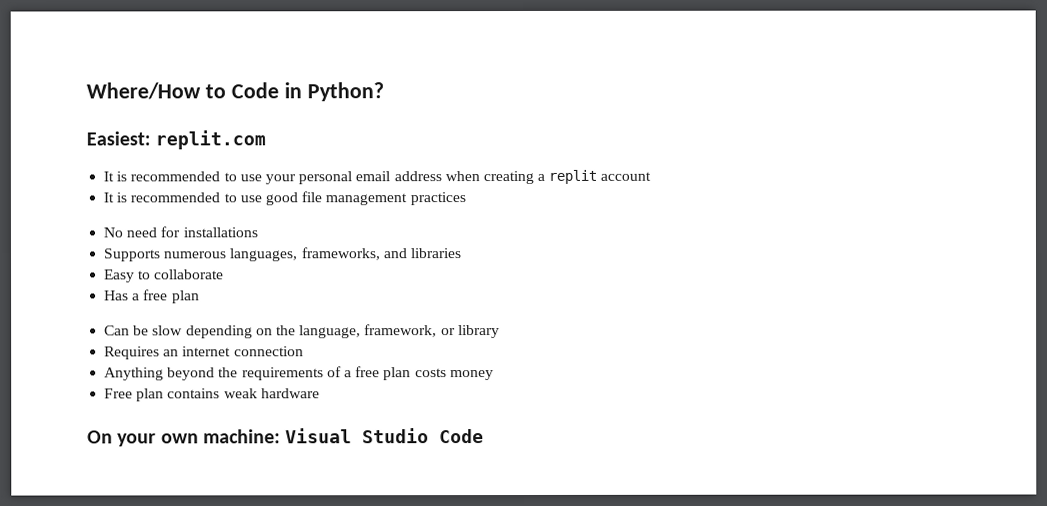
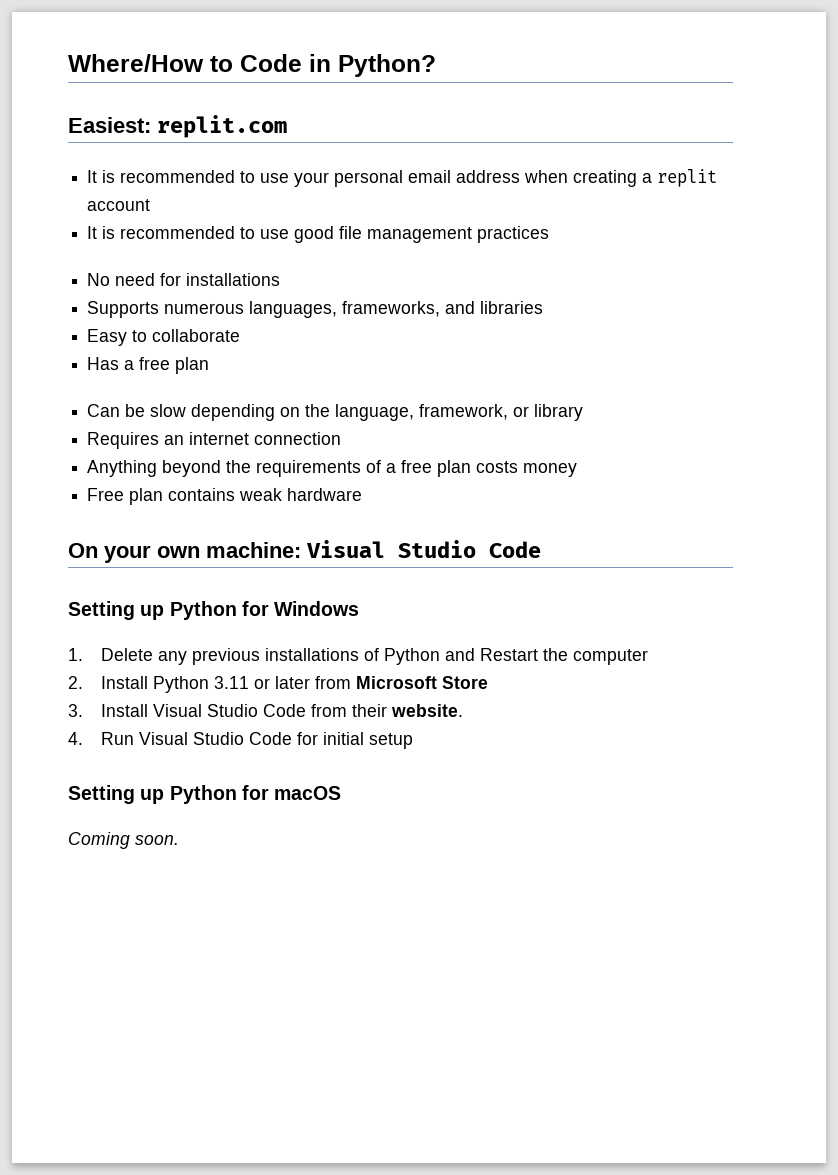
+ Setting up Python for Windows
+ 1. Delete any previous installations of Python and Restart the computer
+ 2. Install Python 3.11 or later from Microsoft Store
+ 3. Install Visual Studio Code from their website.
+ 4. Run Visual Studio Code for initial setup
+ Setting up Python for macOS
+ Coming soon.

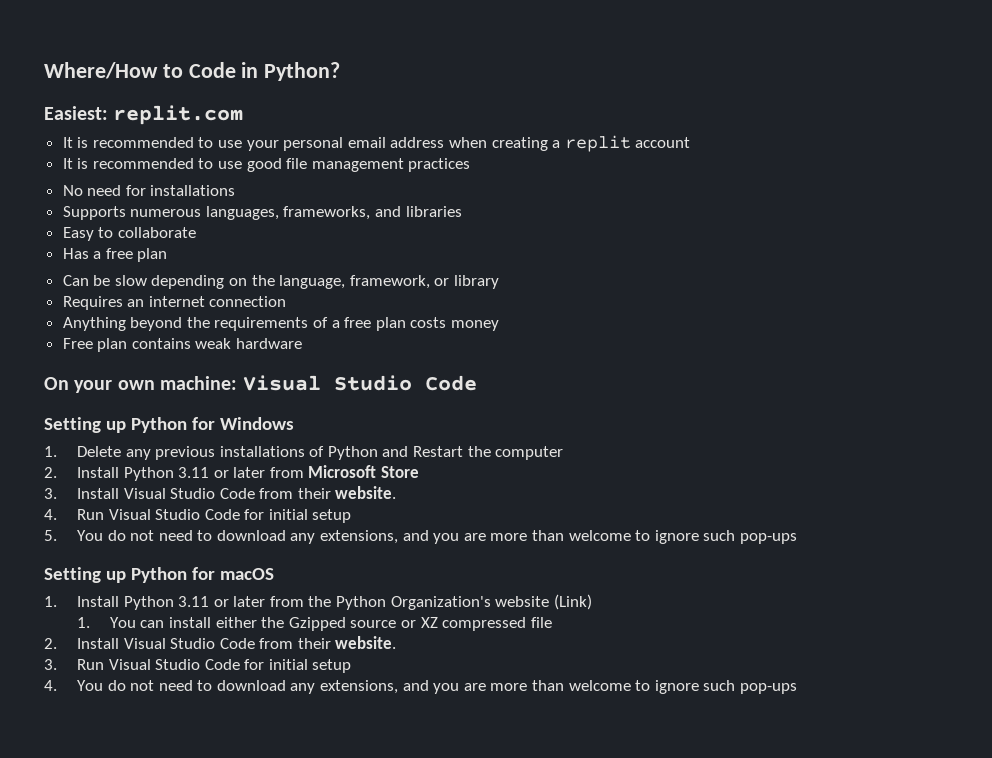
+ 5. You do not need to download any extensions, and you are more than welcome to ignore such pop-ups
- Coming soon.
+ 1. Install Python 3.11 or later from the Python Organization's website (Link)
+ 1. You can install either the Gzipped source or XZ compressed file
+ 2. Install Visual Studio Code from their website.
+ 3. Run Visual Studio Code for initial setup
+ 4. You do not need to download any extensions, and you are more than welcome to ignore such pop-ups

